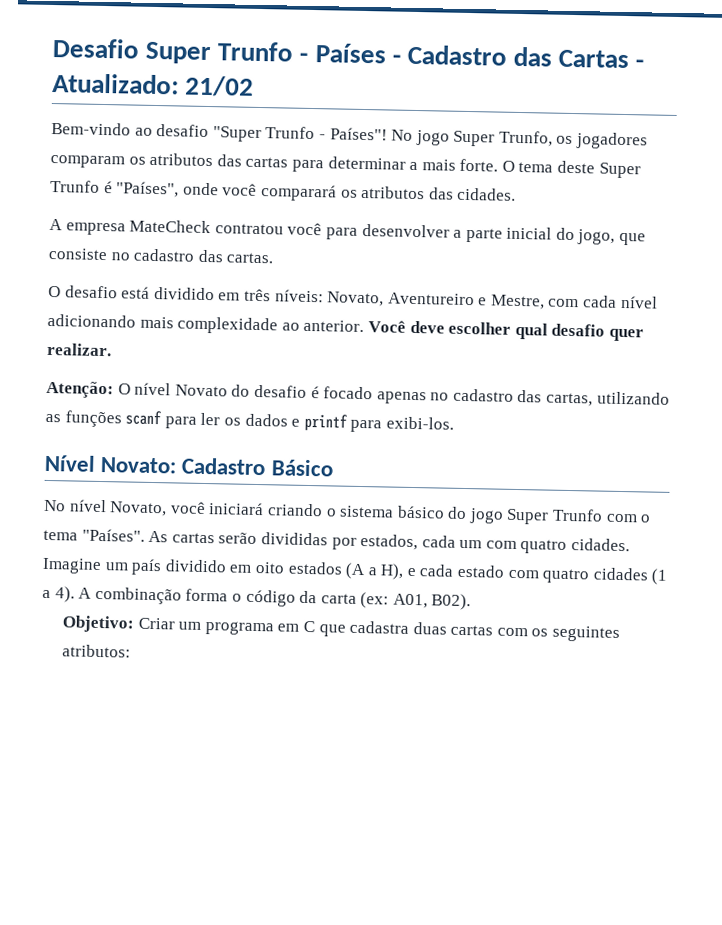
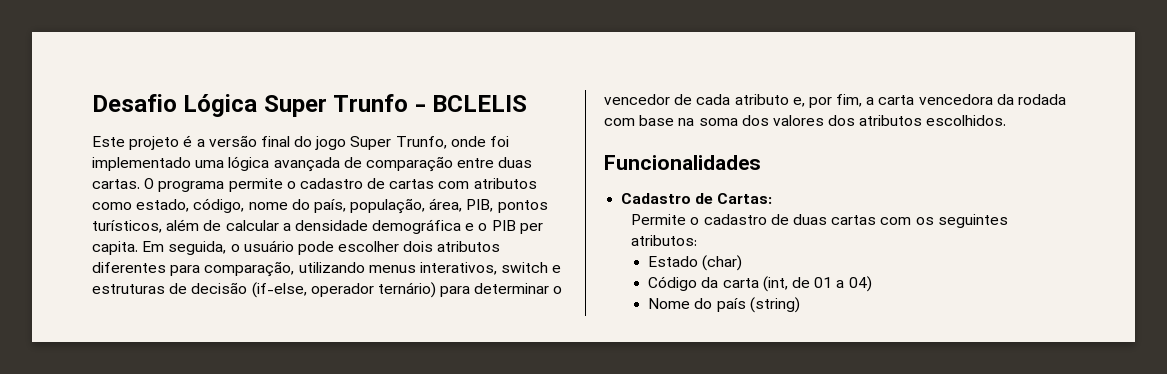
- Desafio Super Trunfo - Países - Cadastro das Cartas - Atualizado: 21/02
- Bem-vindo ao desafio "Super Trunfo - Países"! No jogo Super Trunfo, os jogadores comparam os atributos das cartas para determinar a mais forte. O tema deste Super Trunfo é "Países", onde você comparará os atributos das cidades.
- A empresa MateCheck contratou você para desenvolver a parte inicial do jogo, que consiste no cadastro das cartas.
- O desafio está dividido em três níveis: Novato, Aventureiro e Mestre, com cada nível adicionando mais complexidade ao anterior. Você deve escolher qual desafio quer realizar.
- Atenção: O nível Novato do desafio é focado apenas no cadastro das cartas, utilizando as funções scanf para ler os dados e printf para exibi-los.
- Nível Novato: Cadastro Básico
- No nível Novato, você iniciará criando o sistema básico do jogo Super Trunfo com o tema "Países". As cartas serão divididas por estados, cada um com quatro cidades. Imagine um país dividido em oito estados (A a H), e cada estado com quatro cidades (1 a 4). A combinação forma o código da carta (ex: A01, B02).
- Objetivo: Criar um programa em C que cadastra duas cartas com os seguintes atributos:
+ Desafio Lógica Super Trunfo - BCLELIS
+ Este projeto é a versão final do jogo Super Trunfo, onde foi implementado uma lógica avançada de comparação entre duas cartas. O programa permite o cadastro de cartas com atributos como estado, código, nome do país, população, área, PIB, pontos turísticos, além de calcular a densidade demográfica e o PIB per capita. Em seguida, o usuário pode escolher dois atributos diferentes para comparação, utilizando menus interativos, switch e estruturas de decisão (if-else, operador ternário) para determinar o vencedor de cada atributo e, por fim, a carta vencedora da rodada com base na soma dos valores dos atributos escolhidos.
+ Funcionalidades
+ Cadastro de Cartas:
+ Permite o cadastro de duas cartas com os seguintes atributos:
+ Estado (char)
+ Código da carta (int, de 01 a 04)
+ Nome do país (string)

